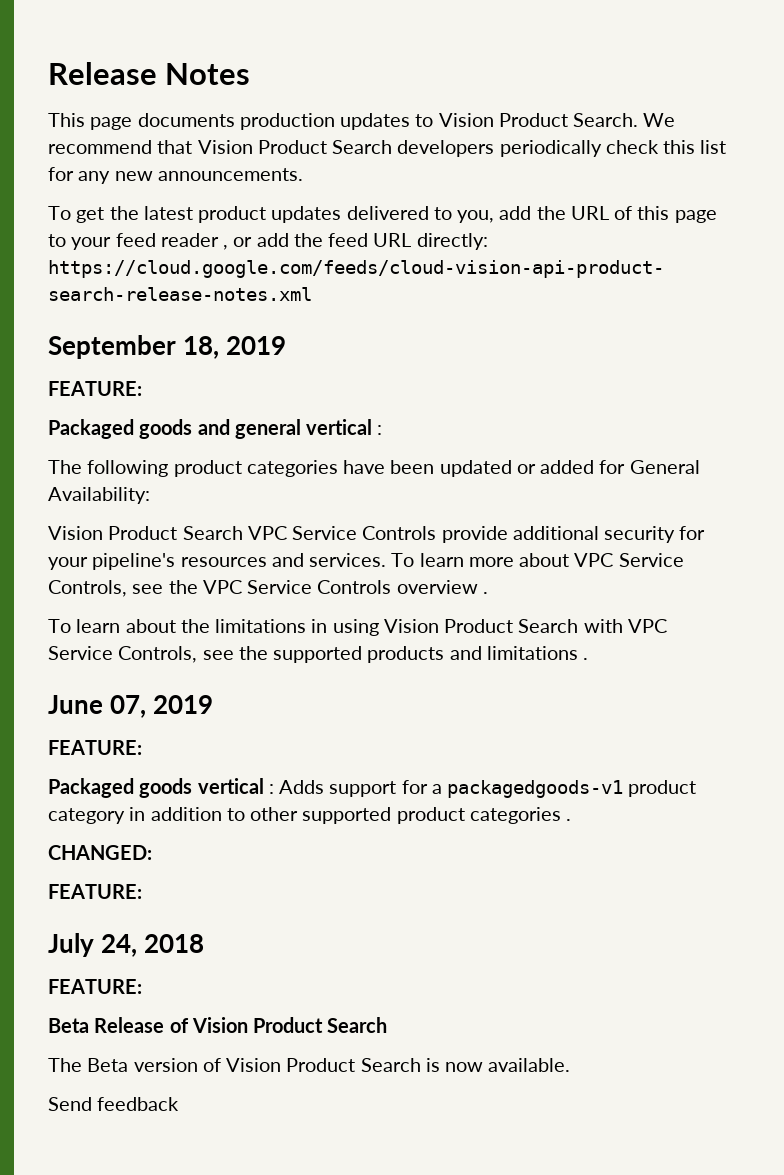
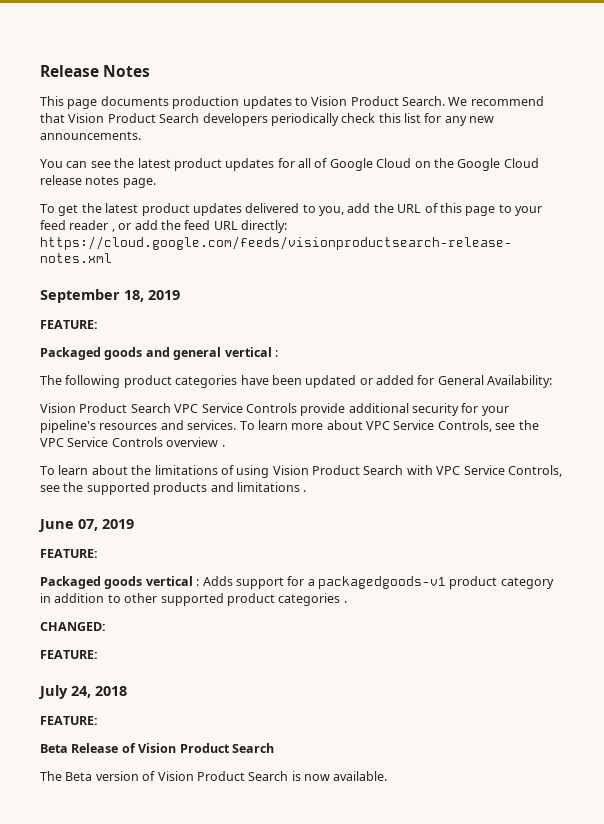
+ You can see the latest product updates for all of Google Cloud on the Google Cloud release notes page.
- To get the latest product updates delivered to you, add the URL of this page to your feed reader , or add the feed URL directly: https://cloud.google.com/feeds/cloud-vision-api-product- search-release-notes.xml
+ To get the latest product updates delivered to you, add the URL of this page to your feed reader , or add the feed URL directly: https://cloud.google.com/feeds/visionproductsearch-release- notes.xml
- To learn about the limitations in using Vision Product Search with VPC Service Controls, see the supported products and limitations .
+ To learn about the limitations of using Vision Product Search with VPC Service Controls, see the supported products and limitations .
- Send feedback

